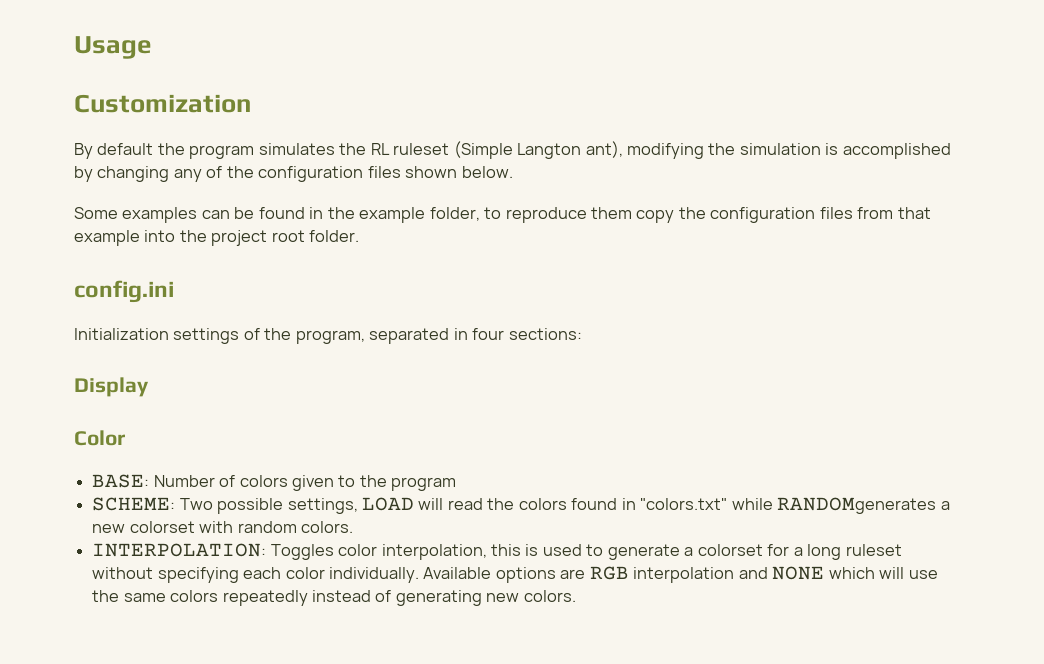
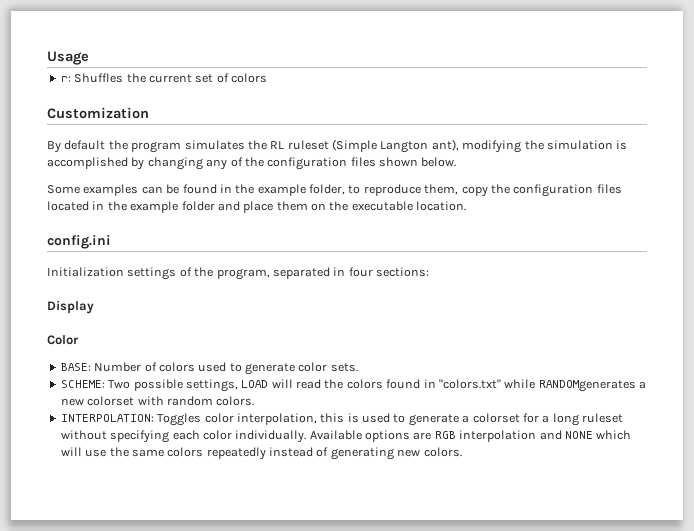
+ r: Shuffles the current set of colors
- Some examples can be found in the example folder, to reproduce them copy the configuration files from that example into the project root folder.
+ Some examples can be found in the example folder, to reproduce them, copy the configuration files located in the example folder and place them on the executable location.
- BASE: Number of colors given to the program
+ BASE: Number of colors used to generate color sets.

